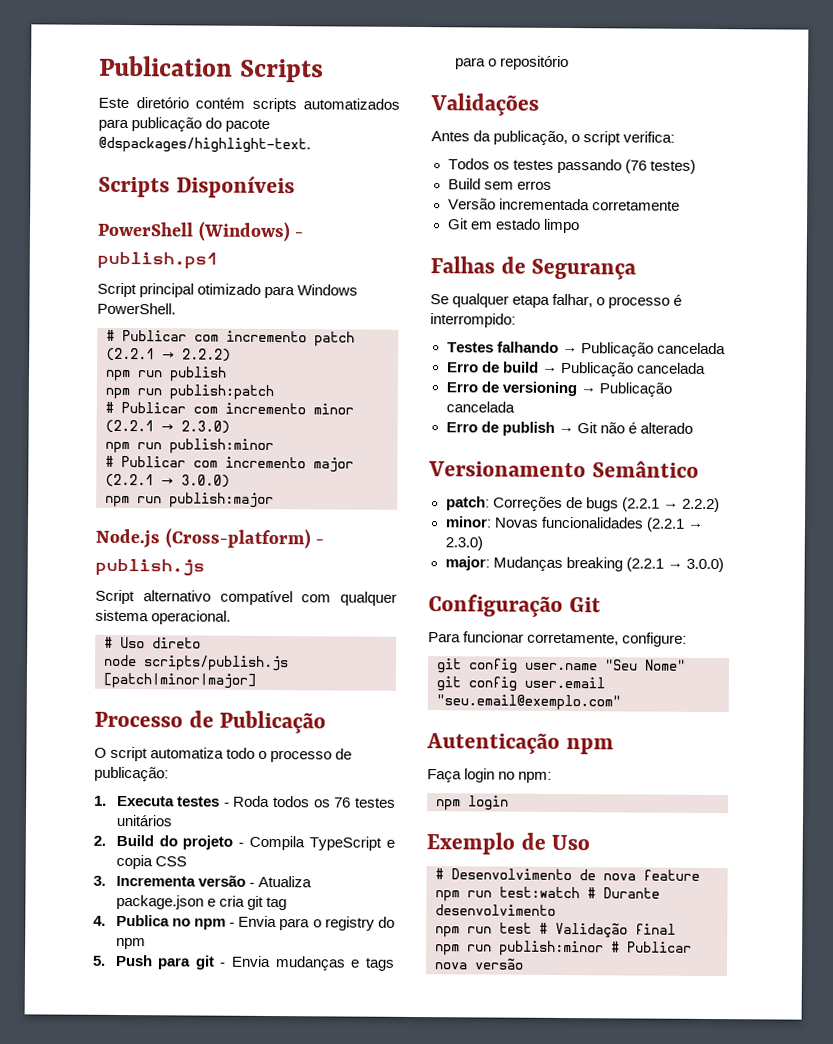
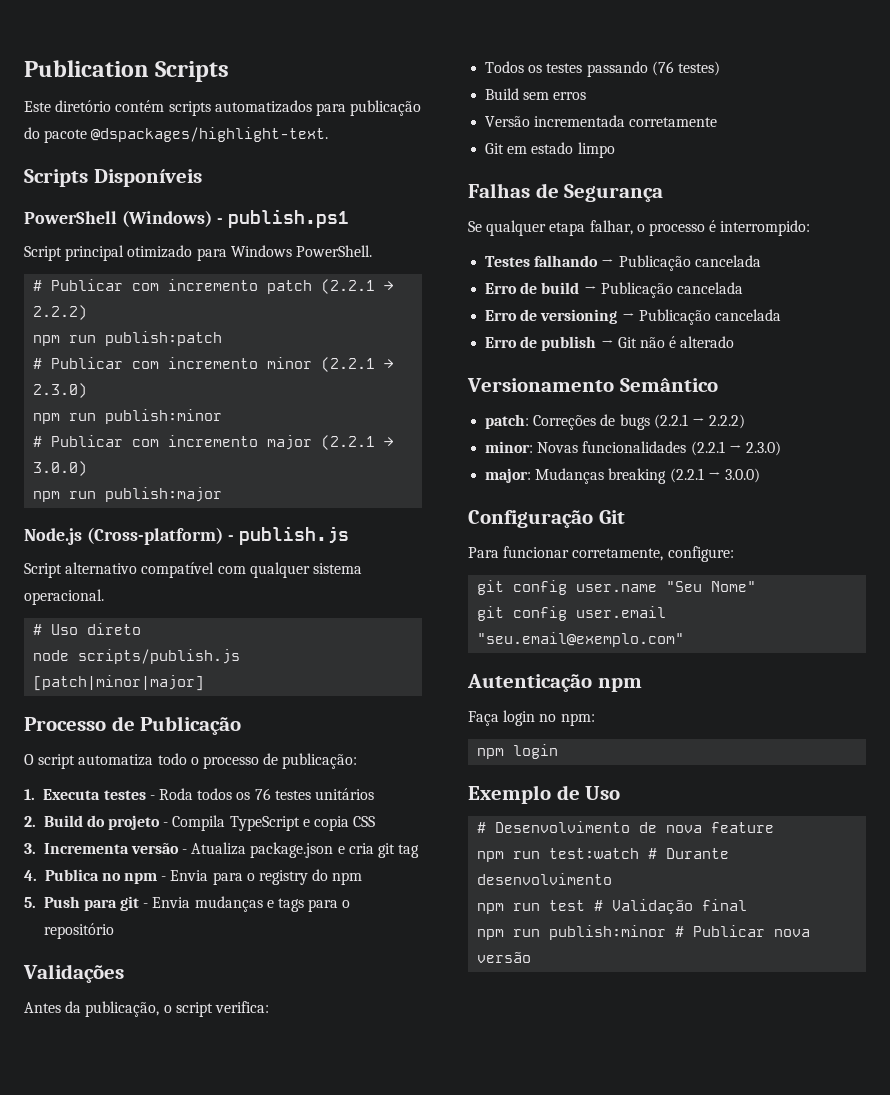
- npm run publish

